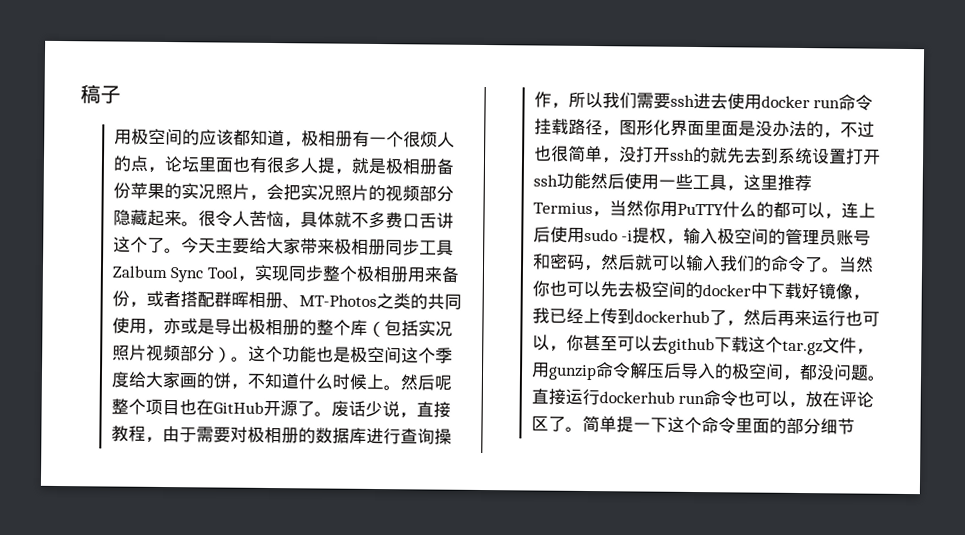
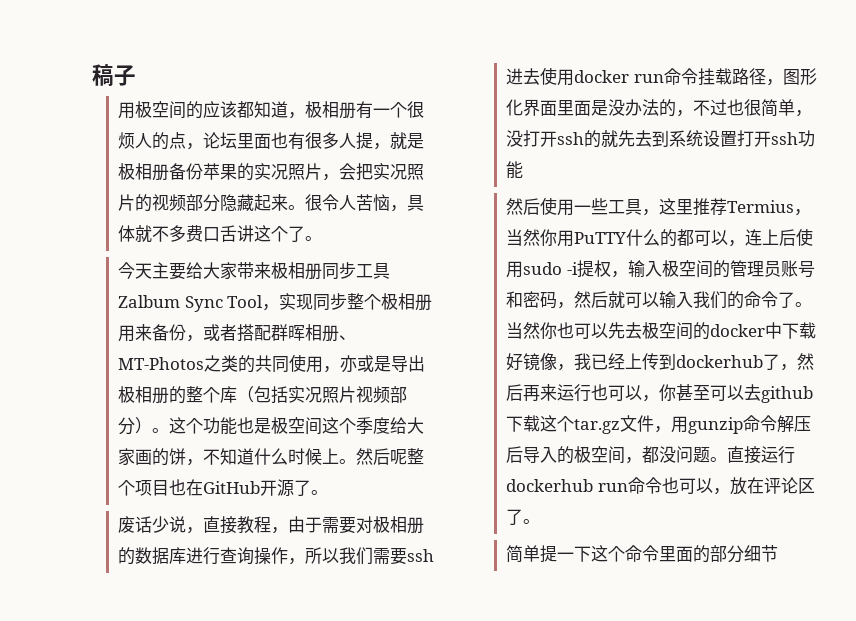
- 很令人苦恼，具体就不多费口舌讲这个了。今天主要给大家带来极相册同步工具Zalbum Sync Tool，实现同步整个极相册用来备份，或者搭配群晖相册、MT-Photos之类的共同使用，亦或是导出极相册的整个库（包括实况照片视频部分）。
+ 很令人苦恼，具体就不多费口舌讲这个了。
+ 今天主要给大家带来极相册同步工具Zalbum Sync Tool，实现同步整个极相册用来备份，或者搭配群晖相册、MT-Photos之类的共同使用，亦或是导出极相册的整个库（包括实况照片视频部分）。
- 然后呢整个项目也在GitHub开源了。废话少说，直接教程，由于需要对极相册的数据库进行查询操作，所以我们需要ssh进去使用docker run命令挂载路径，图形化界面里面是没办法的，不过也很简单，没打开ssh的就先去到系统设置打开ssh功能然后使用一些工具，这里推荐Termius，当然你用PuTTY什么的都可以，连上后使用sudo -i提权，输入极空间的管理员账号和密码，然后就可以输入我们的命令了。
+ 然后呢整个项目也在GitHub开源了。
+ 废话少说，直接教程，由于需要对极相册的数据库进行查询操作，所以我们需要ssh进去使用docker run命令挂载路径，图形化界面里面是没办法的，不过也很简单，没打开ssh的就先去到系统设置打开ssh功能
+ 然后使用一些工具，这里推荐Termius，当然你用PuTTY什么的都可以，连上后使用sudo -i提权，输入极空间的管理员账号和密码，然后就可以输入我们的命令了。
- 直接运行dockerhub run命令也可以，放在评论区了。简单提一下这个命令里面的部分细节
+ 直接运行dockerhub run命令也可以，放在评论区了。
+ 简单提一下这个命令里面的部分细节

